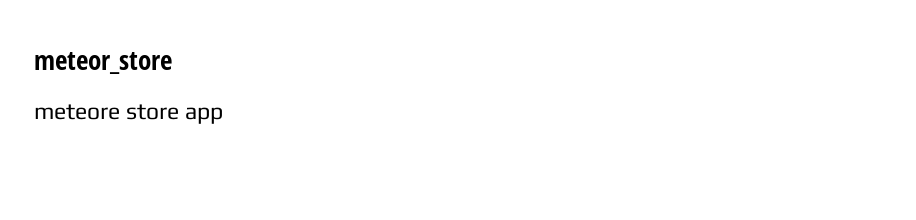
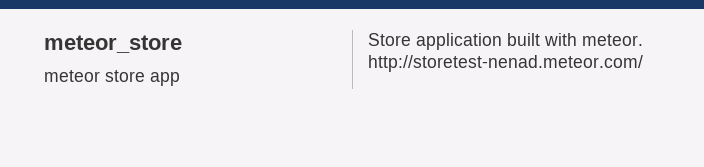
- meteore store app
+ meteor store app
+ Store application built with meteor. http://storetest-nenad.meteor.com/

